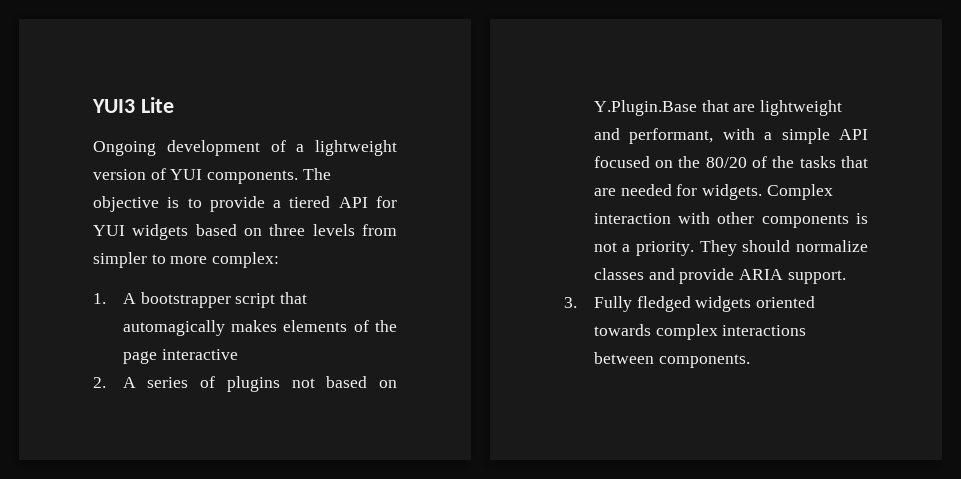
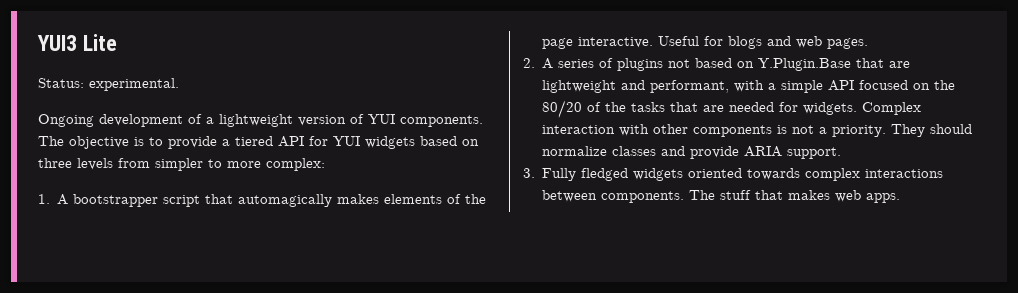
+ Status: experimental.
- 1. A bootstrapper script that automagically makes elements of the page interactive
+ 1. A bootstrapper script that automagically makes elements of the page interactive. Useful for blogs and web pages.
+ The stuff that makes web apps.

